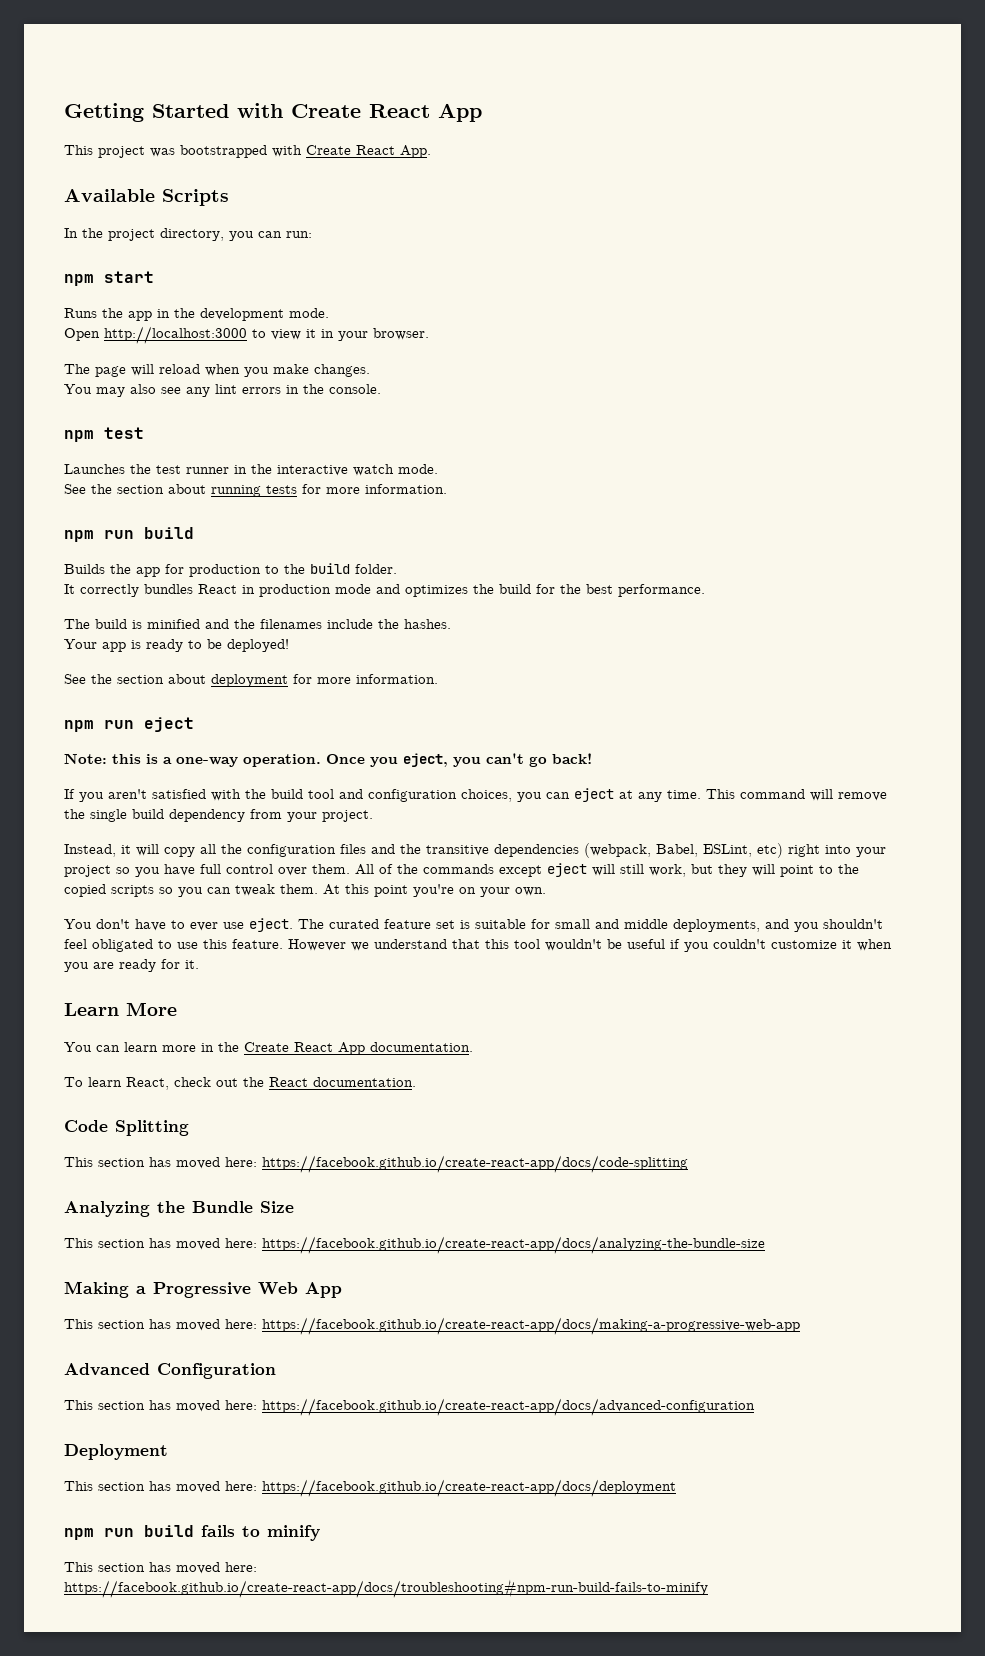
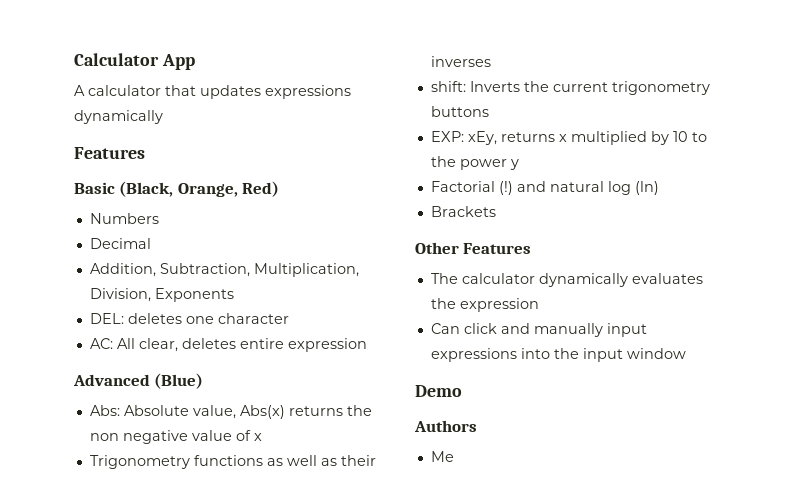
- Getting Started with Create React App
- This project was bootstrapped with Create React App.
- Available Scripts
- In the project directory, you can run:
- npm start
- Runs the app in the development mode.
- Open http://localhost:3000 to view it in your browser.
- The page will reload when you make changes.
- You may also see any lint errors in the console.
- npm test
- Launches the test runner in the interactive watch mode.
- See the section about running tests for more information.
- npm run build
- Builds the app for production to the build folder.
- It correctly bundles React in production mode and optimizes the build for the best performance.
- The build is minified and the filenames include the hashes.
- Your app is ready to be deployed!
- See the section about deployment for more information.
- npm run eject
- Note: this is a one-way operation. Once you eject, you can't go back!
- If you aren't satisfied with the build tool and configuration choices, you can eject at any time. This command will remove the single build dependency from your project.
- Instead, it will copy all the configuration files and the transitive dependencies (webpack, Babel, ESLint, etc) right into your project so you have full control over them. All of the commands except eject will still work, but they will point to the copied scripts so you can tweak them. At this point you're on your own.
- You don't have to ever use eject. The curated feature set is suitable for small and middle deployments, and you shouldn't feel obligated to use this feature. However we understand that this tool wouldn't be useful if you couldn't customize it when you are ready for it.
- Learn More
- You can learn more in the Create React App documentation.
- To learn React, check out the React documentation.
- Code Splitting
- This section has moved here: https://facebook.github.io/create-react-app/docs/code-splitting
- Analyzing the Bundle Size
- This section has moved here: https://facebook.github.io/create-react-app/docs/analyzing-the-bundle-size
- Making a Progressive Web App
- This section has moved here: https://facebook.github.io/create-react-app/docs/making-a-progressive-web-app
- Advanced Configuration
- This section has moved here: https://facebook.github.io/create-react-app/docs/advanced-configuration
- Deployment
- This section has moved here: https://facebook.github.io/create-react-app/docs/deployment
- npm run build fails to minify
- This section has moved here: https://facebook.github.io/create-react-app/docs/troubleshooting#npm-run-build-fails-to-minify
+ Calculator App
+ A calculator that updates expressions dynamically
+ Features
+ Basic (Black, Orange, Red)
+ Numbers
+ Decimal
+ Addition, Subtraction, Multiplication, Division, Exponents
+ DEL: deletes one character
+ AC: All clear, deletes entire expression
+ Advanced (Blue)
+ Abs: Absolute value, Abs(x) returns the non negative value of x
+ Trigonometry functions as well as their inverses
+ shift: Inverts the current trigonometry buttons
+ EXP: xEy, returns x multiplied by 10 to the power y
+ Factorial (!) and natural log (ln)
+ Brackets
+ Other Features
+ The calculator dynamically evaluates the expression
+ Can click and manually input expressions into the input window
+ Demo
+ Authors
+ Me

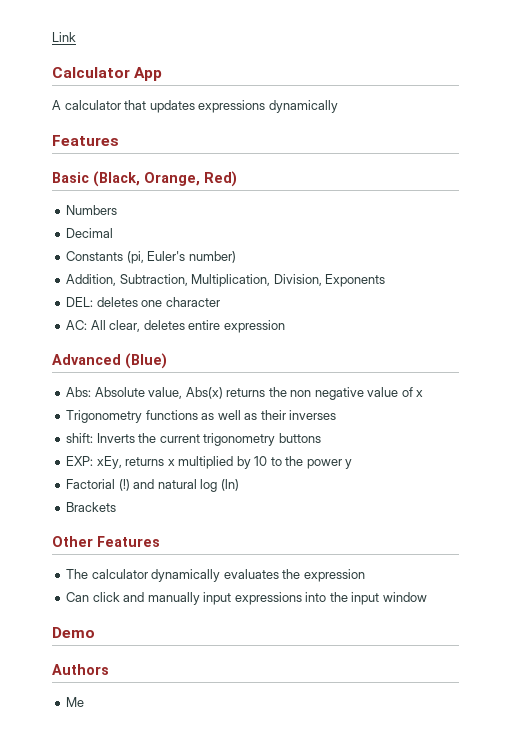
+ Link
+ Constants (pi, Euler's number)

